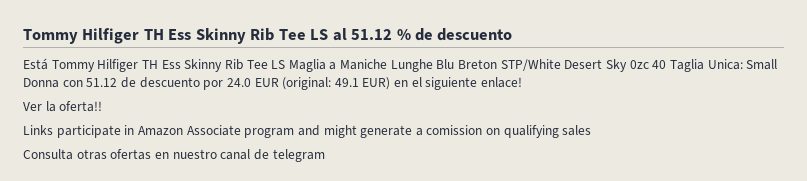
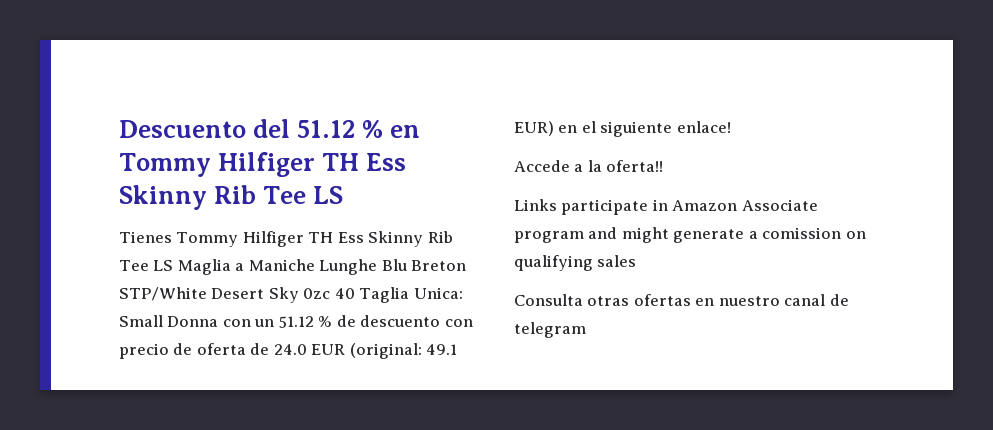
- Tommy Hilfiger TH Ess Skinny Rib Tee LS al 51.12 % de descuento
- Está Tommy Hilfiger TH Ess Skinny Rib Tee LS Maglia a Maniche Lunghe Blu Breton STP/White Desert Sky 0zc 40 Taglia Unica: Small Donna con 51.12 de descuento por 24.0 EUR (original: 49.1 EUR) en el siguiente enlace!
+ Descuento del 51.12 % en Tommy Hilfiger TH Ess Skinny Rib Tee LS
+ Tienes Tommy Hilfiger TH Ess Skinny Rib Tee LS Maglia a Maniche Lunghe Blu Breton STP/White Desert Sky 0zc 40 Taglia Unica: Small Donna con un 51.12 % de descuento con precio de oferta de 24.0 EUR (original: 49.1 EUR) en el siguiente enlace!
- Ver la oferta!!
+ Accede a la oferta!!

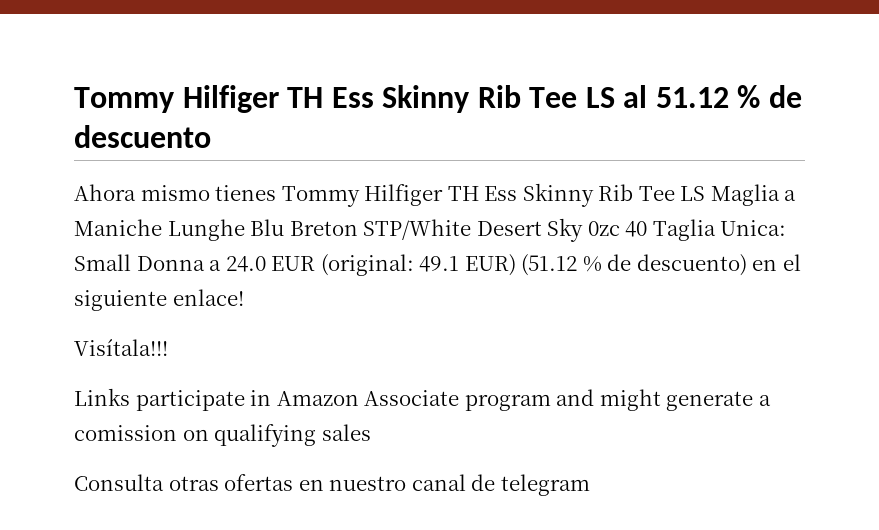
- Descuento del 51.12 % en Tommy Hilfiger TH Ess Skinny Rib Tee LS
- Tienes Tommy Hilfiger TH Ess Skinny Rib Tee LS Maglia a Maniche Lunghe Blu Breton STP/White Desert Sky 0zc 40 Taglia Unica: Small Donna con un 51.12 % de descuento con precio de oferta de 24.0 EUR (original: 49.1 EUR) en el siguiente enlace!
+ Tommy Hilfiger TH Ess Skinny Rib Tee LS al 51.12 % de descuento
+ Ahora mismo tienes Tommy Hilfiger TH Ess Skinny Rib Tee LS Maglia a Maniche Lunghe Blu Breton STP/White Desert Sky 0zc 40 Taglia Unica: Small Donna a 24.0 EUR (original: 49.1 EUR) (51.12 % de descuento) en el siguiente enlace!
- Accede a la oferta!!
+ Visítala!!!

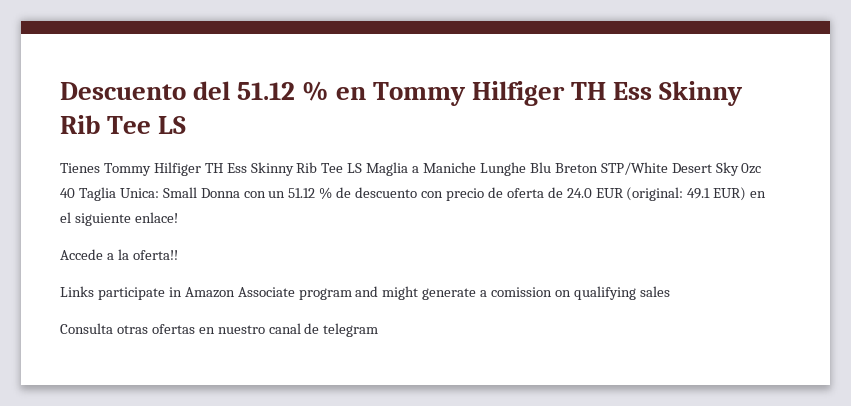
- Tommy Hilfiger TH Ess Skinny Rib Tee LS al 51.12 % de descuento
- Ahora mismo tienes Tommy Hilfiger TH Ess Skinny Rib Tee LS Maglia a Maniche Lunghe Blu Breton STP/White Desert Sky 0zc 40 Taglia Unica: Small Donna a 24.0 EUR (original: 49.1 EUR) (51.12 % de descuento) en el siguiente enlace!
+ Descuento del 51.12 % en Tommy Hilfiger TH Ess Skinny Rib Tee LS
+ Tienes Tommy Hilfiger TH Ess Skinny Rib Tee LS Maglia a Maniche Lunghe Blu Breton STP/White Desert Sky 0zc 40 Taglia Unica: Small Donna con un 51.12 % de descuento con precio de oferta de 24.0 EUR (original: 49.1 EUR) en el siguiente enlace!
- Visítala!!!
+ Accede a la oferta!!

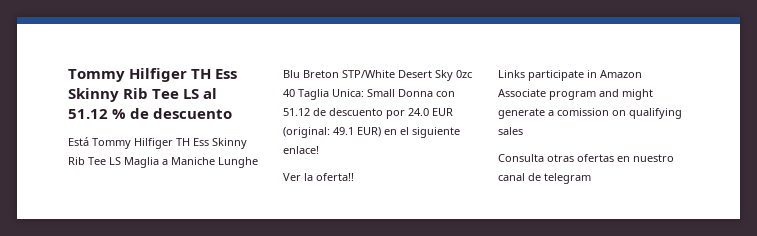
- Descuento del 51.12 % en Tommy Hilfiger TH Ess Skinny Rib Tee LS
- Tienes Tommy Hilfiger TH Ess Skinny Rib Tee LS Maglia a Maniche Lunghe Blu Breton STP/White Desert Sky 0zc 40 Taglia Unica: Small Donna con un 51.12 % de descuento con precio de oferta de 24.0 EUR (original: 49.1 EUR) en el siguiente enlace!
+ Tommy Hilfiger TH Ess Skinny Rib Tee LS al 51.12 % de descuento
+ Está Tommy Hilfiger TH Ess Skinny Rib Tee LS Maglia a Maniche Lunghe Blu Breton STP/White Desert Sky 0zc 40 Taglia Unica: Small Donna con 51.12 de descuento por 24.0 EUR (original: 49.1 EUR) en el siguiente enlace!
- Accede a la oferta!!
+ Ver la oferta!!

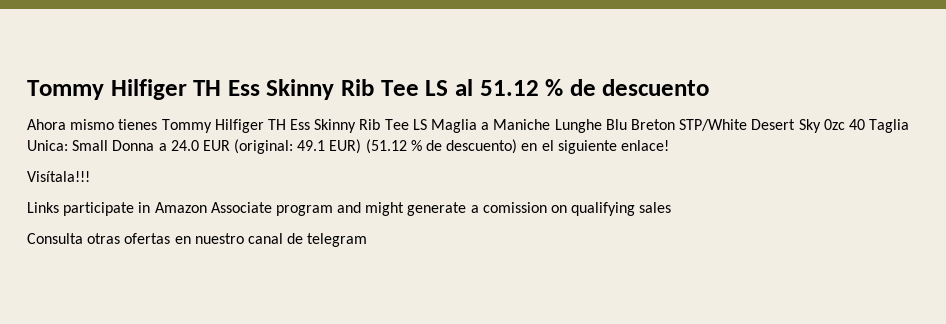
- Está Tommy Hilfiger TH Ess Skinny Rib Tee LS Maglia a Maniche Lunghe Blu Breton STP/White Desert Sky 0zc 40 Taglia Unica: Small Donna con 51.12 de descuento por 24.0 EUR (original: 49.1 EUR) en el siguiente enlace!
+ Ahora mismo tienes Tommy Hilfiger TH Ess Skinny Rib Tee LS Maglia a Maniche Lunghe Blu Breton STP/White Desert Sky 0zc 40 Taglia Unica: Small Donna a 24.0 EUR (original: 49.1 EUR) (51.12 % de descuento) en el siguiente enlace!
- Ver la oferta!!
+ Visítala!!!

